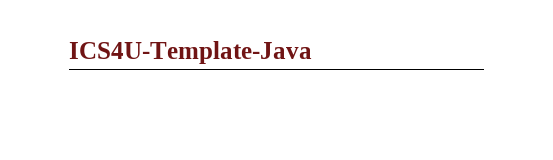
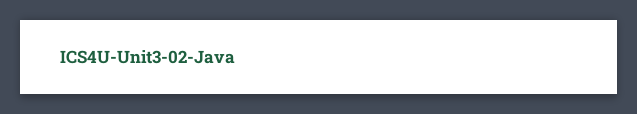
- ICS4U-Template-Java
+ ICS4U-Unit3-02-Java

